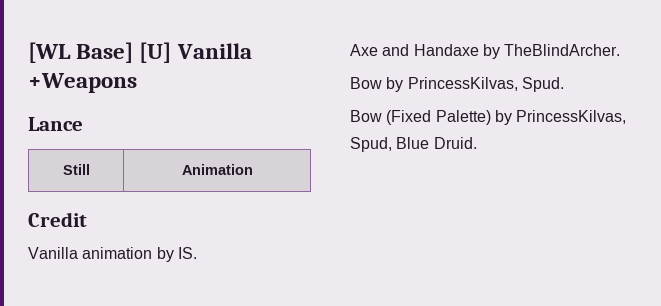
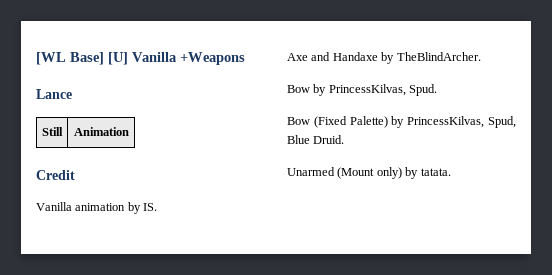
+ Unarmed (Mount only) by tatata.

